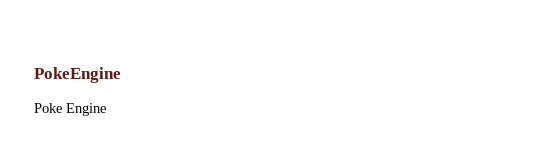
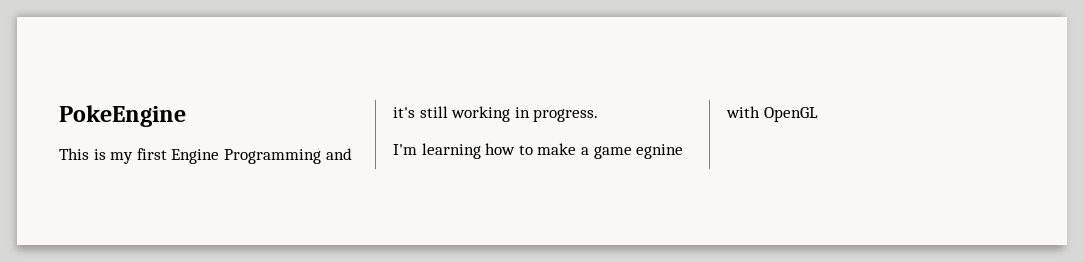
- Poke Engine
+ This is my first Engine Programming and it's still working in progress.
+ I'm learning how to make a game egnine with OpenGL

